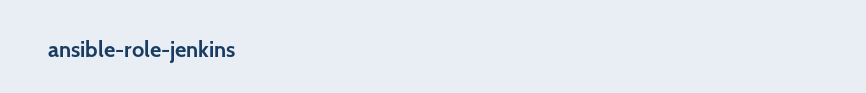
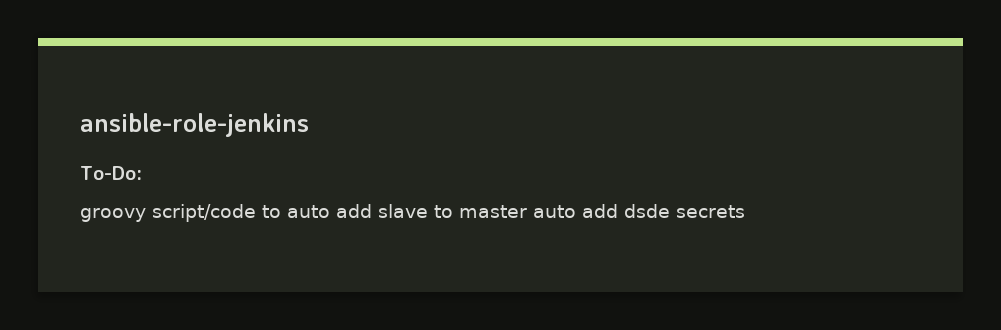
+ To-Do:
+ groovy script/code to auto add slave to master auto add dsde secrets

